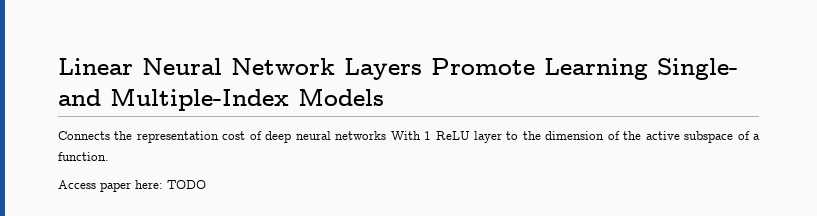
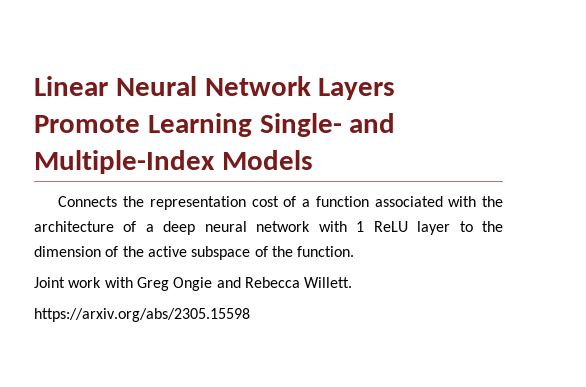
- Connects the representation cost of deep neural networks With 1 ReLU layer to the dimension of the active subspace of a function.
+ Connects the representation cost of a function associated with the architecture of a deep neural network with 1 ReLU layer to the dimension of the active subspace of the function.
- Access paper here: TODO
+ Joint work with Greg Ongie and Rebecca Willett.
+ https://arxiv.org/abs/2305.15598

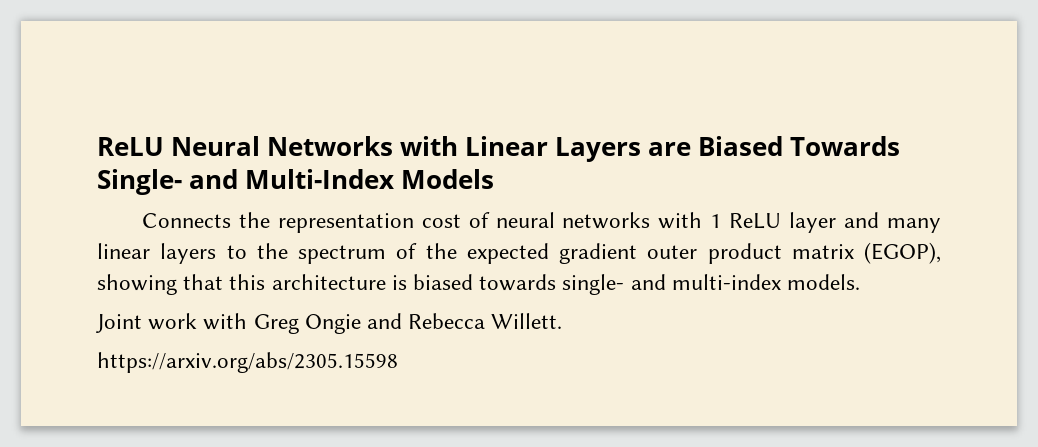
- Linear Neural Network Layers Promote Learning Single- and Multiple-Index Models
+ ReLU Neural Networks with Linear Layers are Biased Towards Single- and Multi-Index Models
- Connects the representation cost of a function associated with the architecture of a deep neural network with 1 ReLU layer to the dimension of the active subspace of the function.
+ Connects the representation cost of neural networks with 1 ReLU layer and many linear layers to the spectrum of the expected gradient outer product matrix (EGOP), showing that this architecture is biased towards single- and multi-index models.

